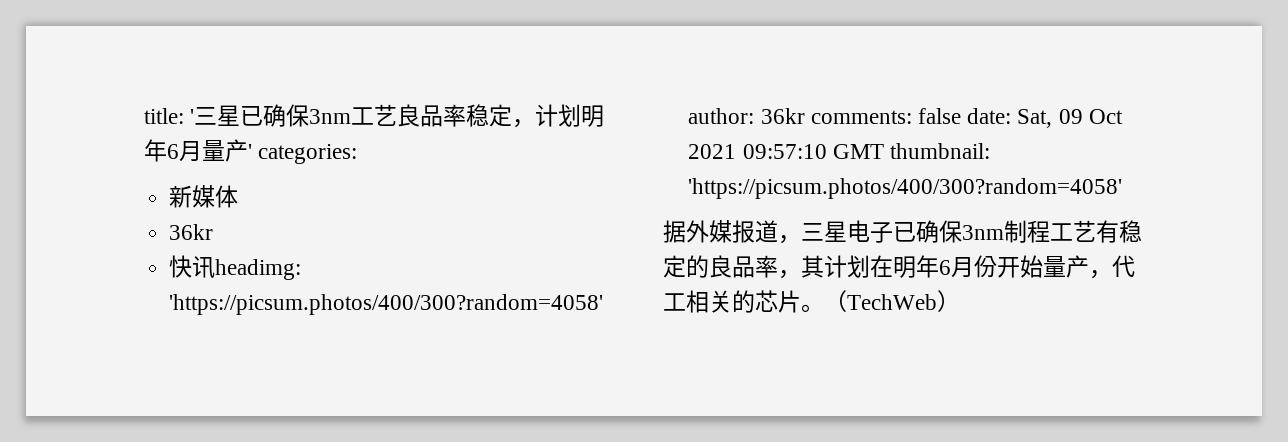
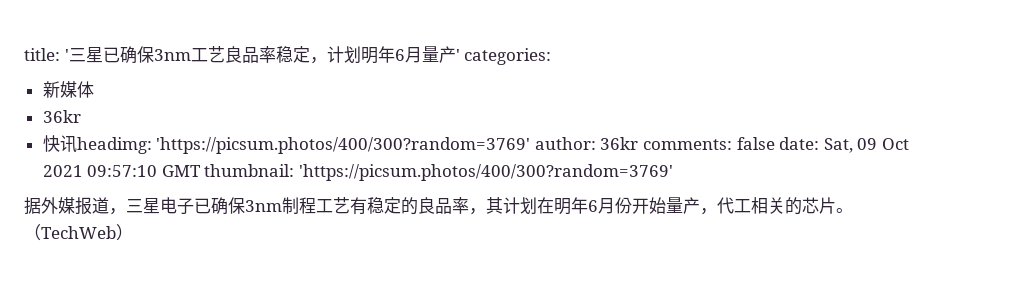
- 快讯headimg: 'https://picsum.photos/400/300?random=4058' author: 36kr comments: false date: Sat, 09 Oct 2021 09:57:10 GMT thumbnail: 'https://picsum.photos/400/300?random=4058'
+ 快讯headimg: 'https://picsum.photos/400/300?random=3769' author: 36kr comments: false date: Sat, 09 Oct 2021 09:57:10 GMT thumbnail: 'https://picsum.photos/400/300?random=3769'

